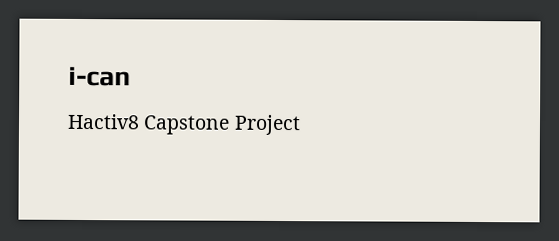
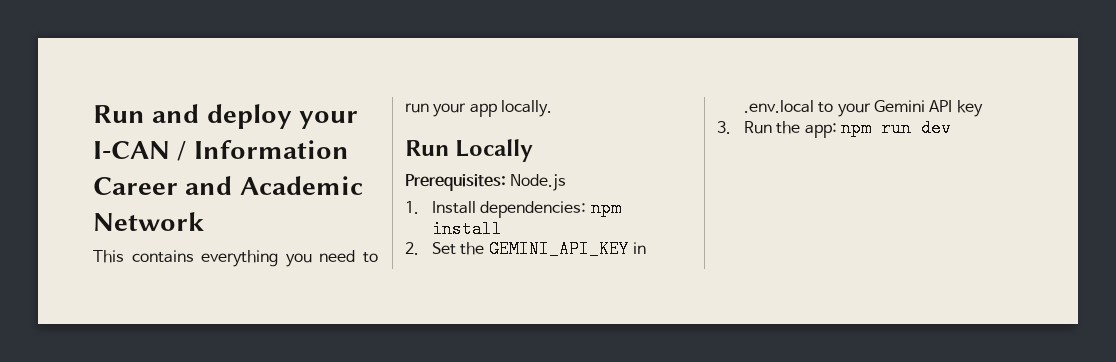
- i-can
- Hactiv8 Capstone Project
+ Run and deploy your I-CAN / Information Career and Academic Network
+ This contains everything you need to run your app locally.
+ Run Locally
+ Prerequisites: Node.js
+ 1. Install dependencies: npm install
+ 2. Set the GEMINI_API_KEY in .env.local to your Gemini API key
+ 3. Run the app: npm run dev

